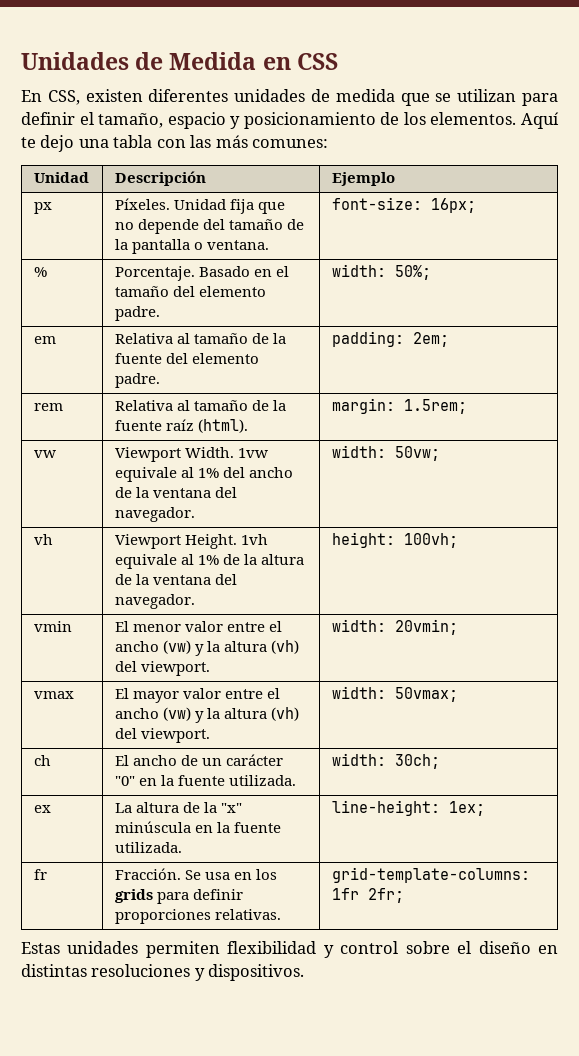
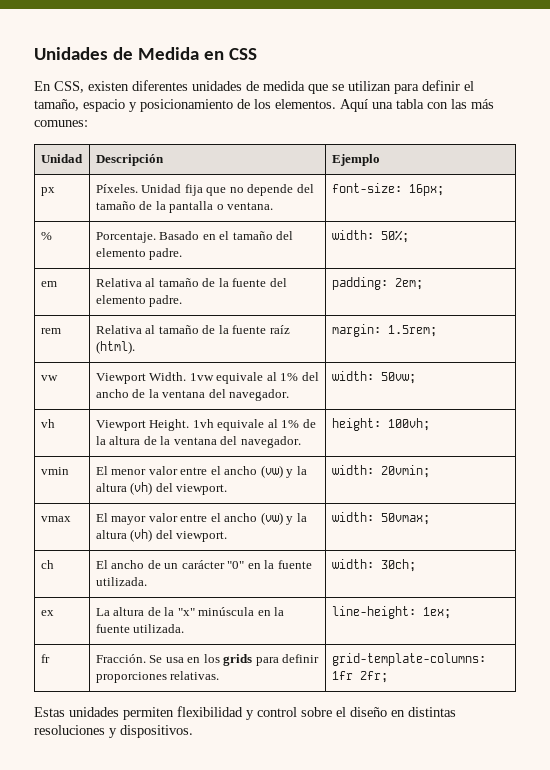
- Aquí te dejo una tabla con las más comunes:
+ Aquí una tabla con las más comunes:

